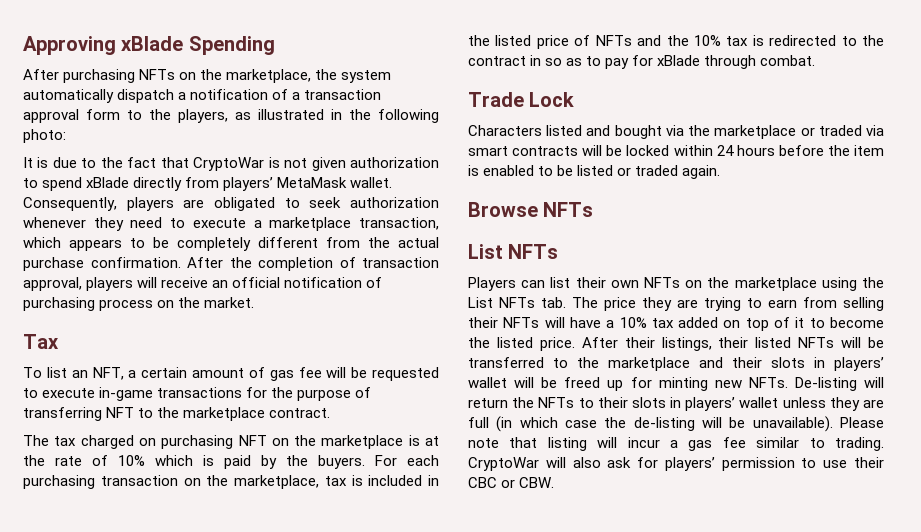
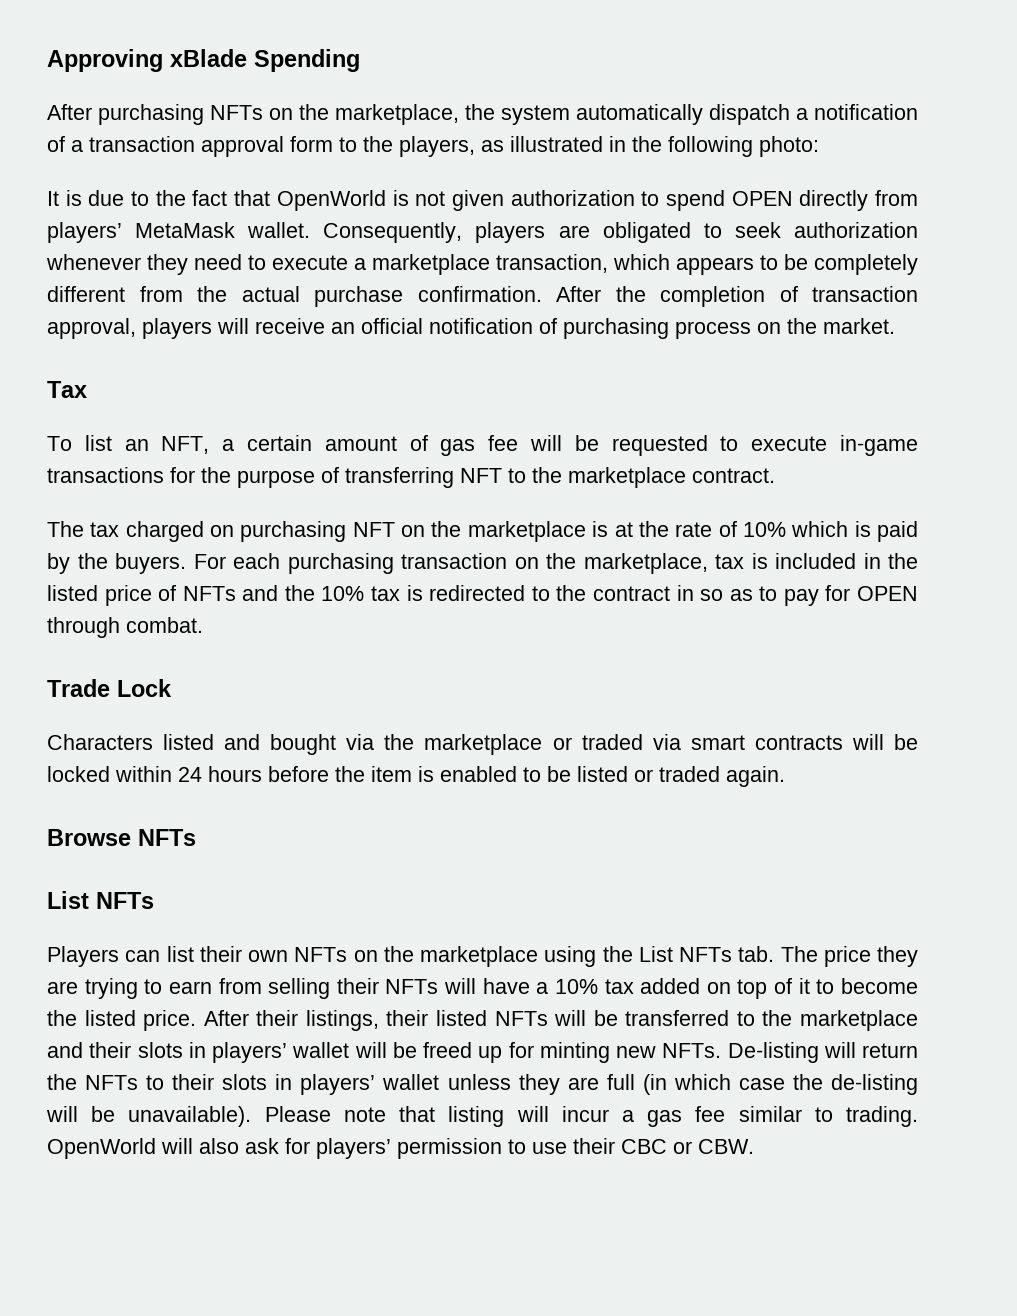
- It is due to the fact that CryptoWar is not given authorization to spend xBlade directly from players’ MetaMask wallet.
+ It is due to the fact that OpenWorld is not given authorization to spend OPEN directly from players’ MetaMask wallet.
- For each purchasing transaction on the marketplace, tax is included in the listed price of NFTs and the 10% tax is redirected to the contract in so as to pay for xBlade through combat.
+ For each purchasing transaction on the marketplace, tax is included in the listed price of NFTs and the 10% tax is redirected to the contract in so as to pay for OPEN through combat.
- CryptoWar will also ask for players’ permission to use their CBC or CBW.
+ OpenWorld will also ask for players’ permission to use their CBC or CBW.

